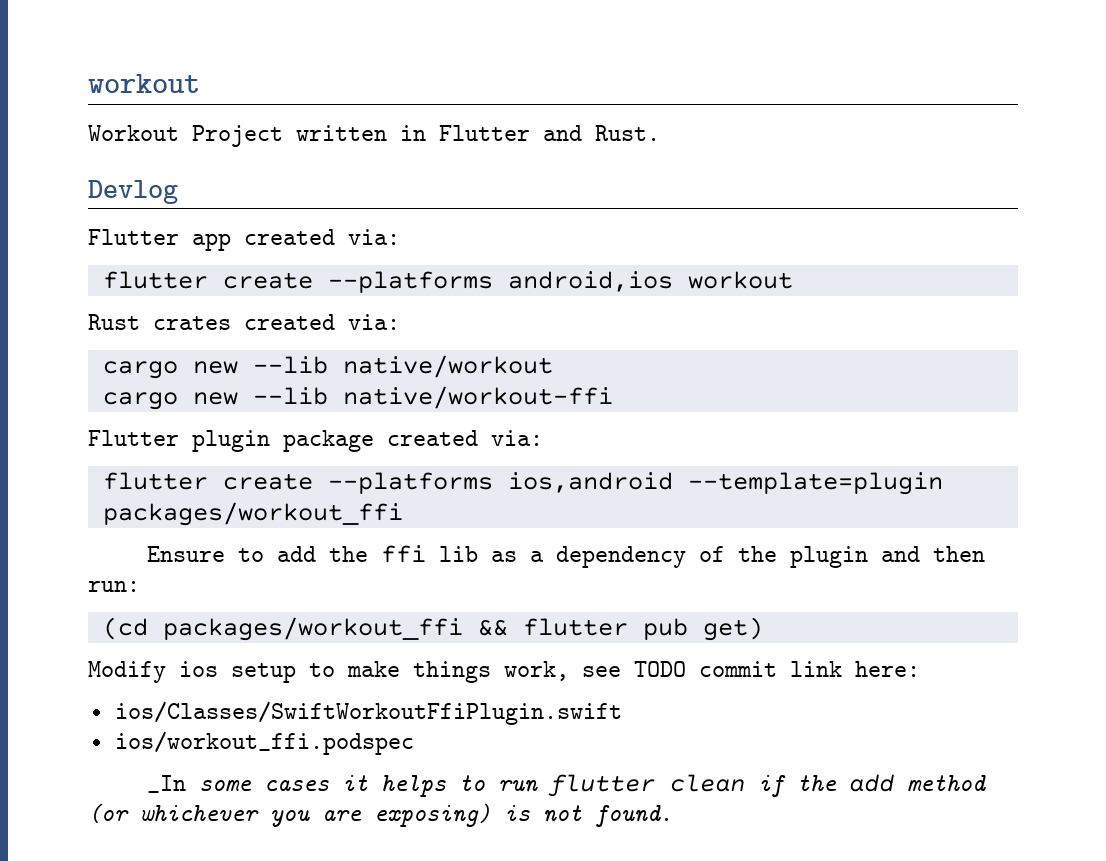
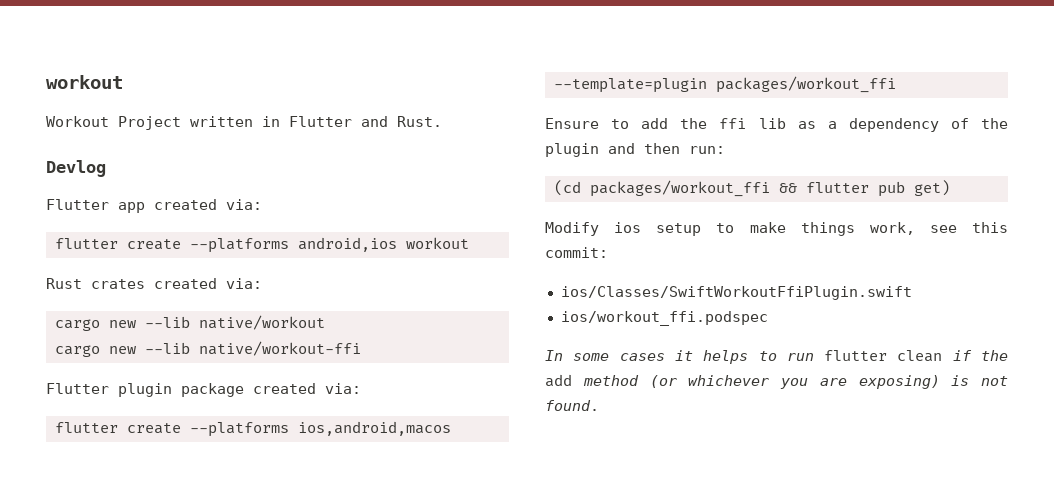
- flutter create --platforms ios,android --template=plugin packages/workout_ffi
+ flutter create --platforms ios,android,macos --template=plugin packages/workout_ffi
- Modify ios setup to make things work, see TODO commit link here:
+ Modify ios setup to make things work, see this commit:
- _In some cases it helps to run flutter clean if the add method (or whichever you are exposing) is not found.
+ In some cases it helps to run flutter clean if the add method (or whichever you are exposing) is not found.

